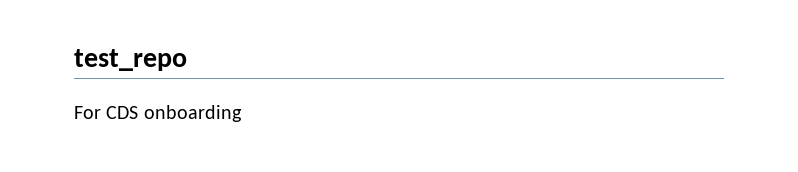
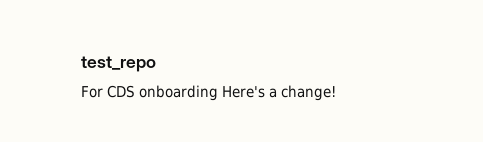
- For CDS onboarding
+ For CDS onboarding Here's a change!

